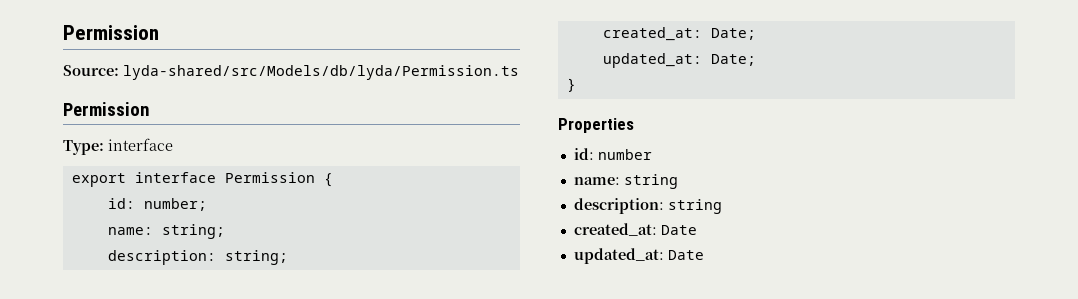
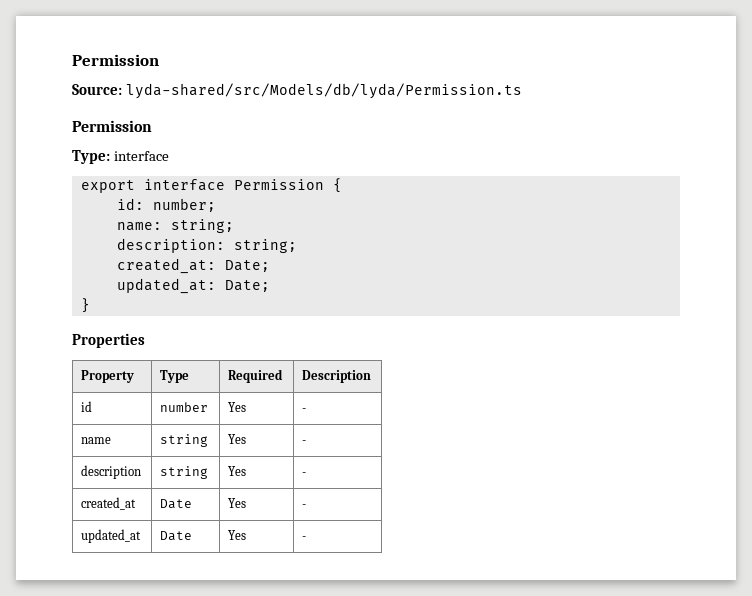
- id: number
- name: string
- description: string
- created_at: Date
- updated_at: Date
+ Property | Type | Required | Description
+ id | number | Yes | -
+ name | string | Yes | -
+ description | string | Yes | -
+ created_at | Date | Yes | -
+ updated_at | Date | Yes | -

